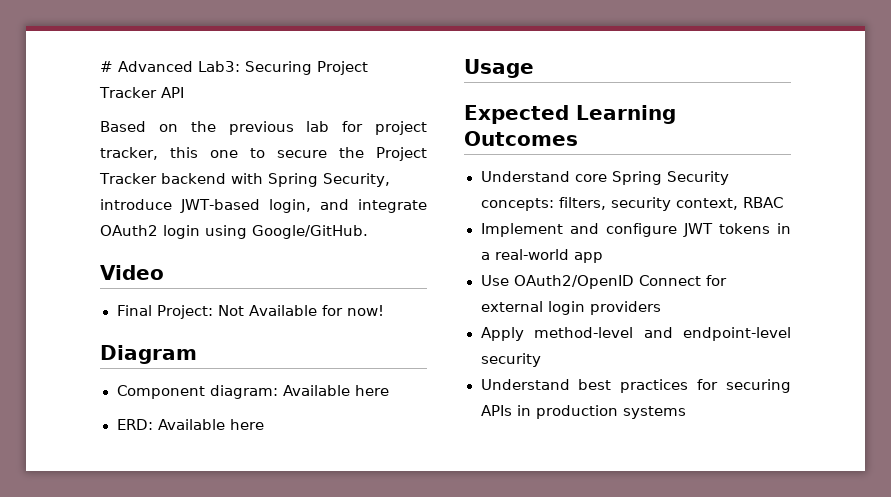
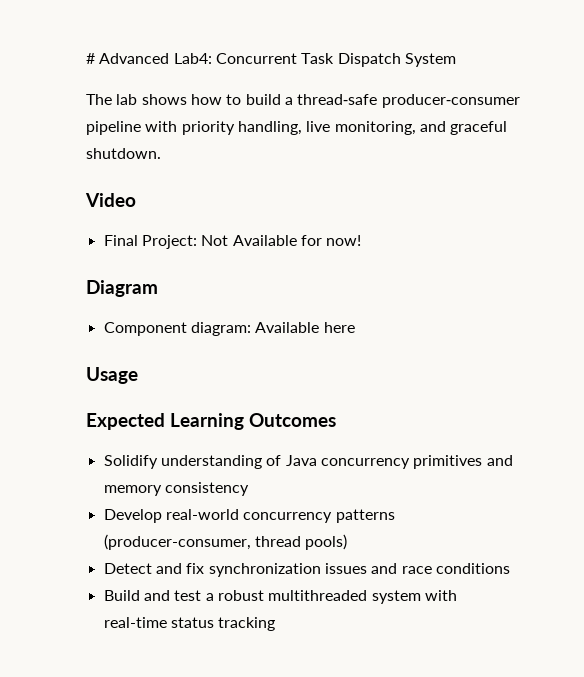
- # Advanced Lab3: Securing Project Tracker API
- Based on the previous lab for project tracker, this one to secure the Project Tracker backend with Spring Security, introduce JWT-based login, and integrate OAuth2 login using Google/GitHub.
+ # Advanced Lab4: Concurrent Task Dispatch System
+ The lab shows how to build a thread‑safe producer‑consumer pipeline with priority handling, live monitoring, and graceful shutdown.
- ERD: Available here
- Understand core Spring Security concepts: filters, security context, RBAC
- Implement and configure JWT tokens in a real-world app
- Use OAuth2/OpenID Connect for external login providers
- Apply method-level and endpoint-level security
- Understand best practices for securing APIs in production systems
+ Solidify understanding of Java concurrency primitives and memory consistency
+ Develop real-world concurrency patterns (producer-consumer, thread pools)
+ Detect and fix synchronization issues and race conditions
+ Build and test a robust multithreaded system with real-time status tracking

